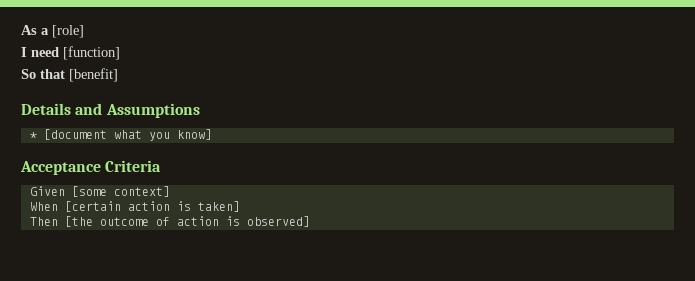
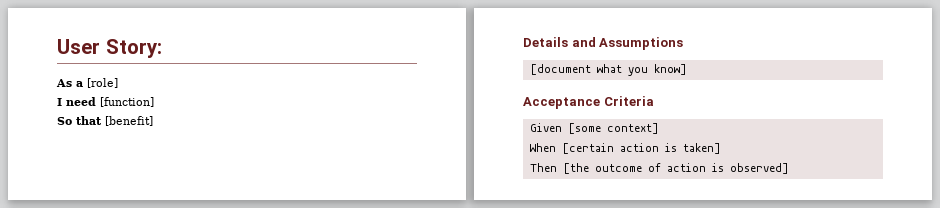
+ User Story:
- * [document what you know]
+ [document what you know]

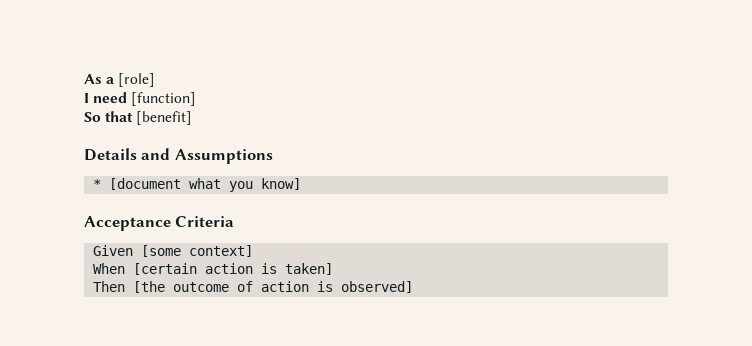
- User Story:
- [document what you know]
+ * [document what you know]

